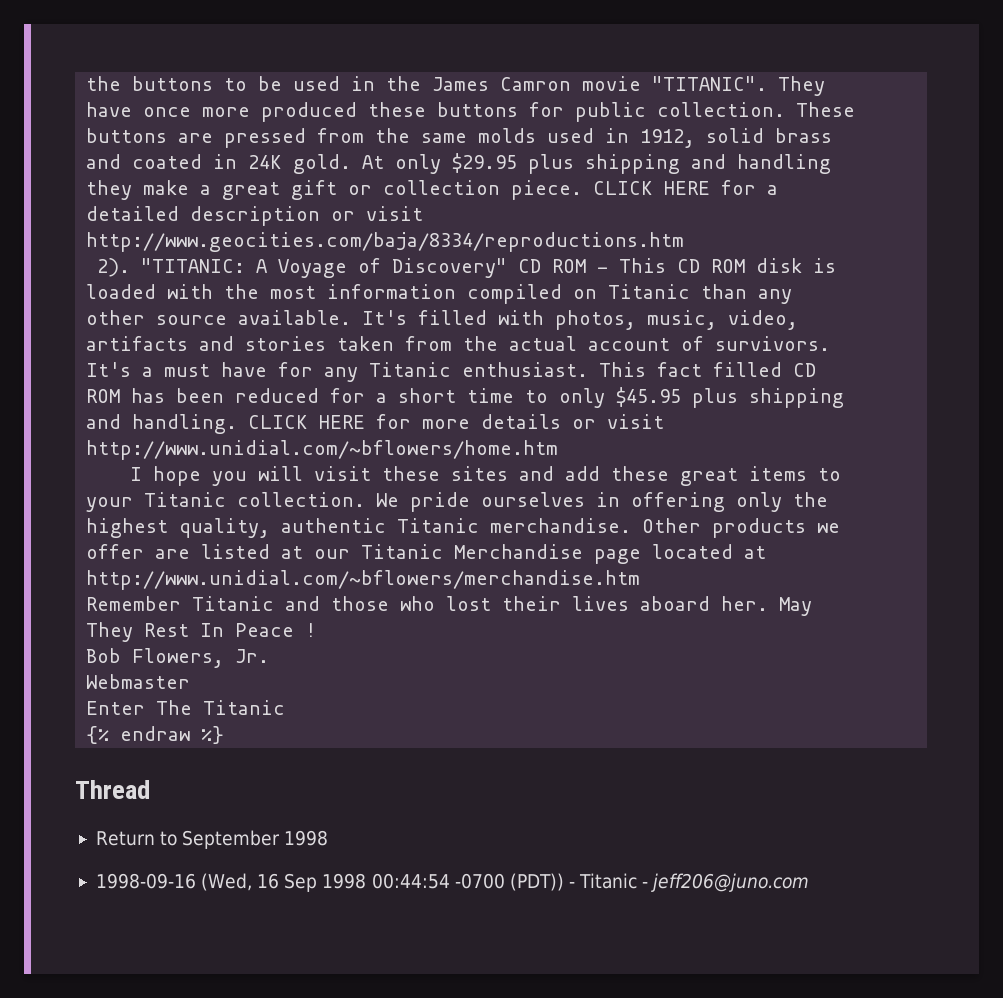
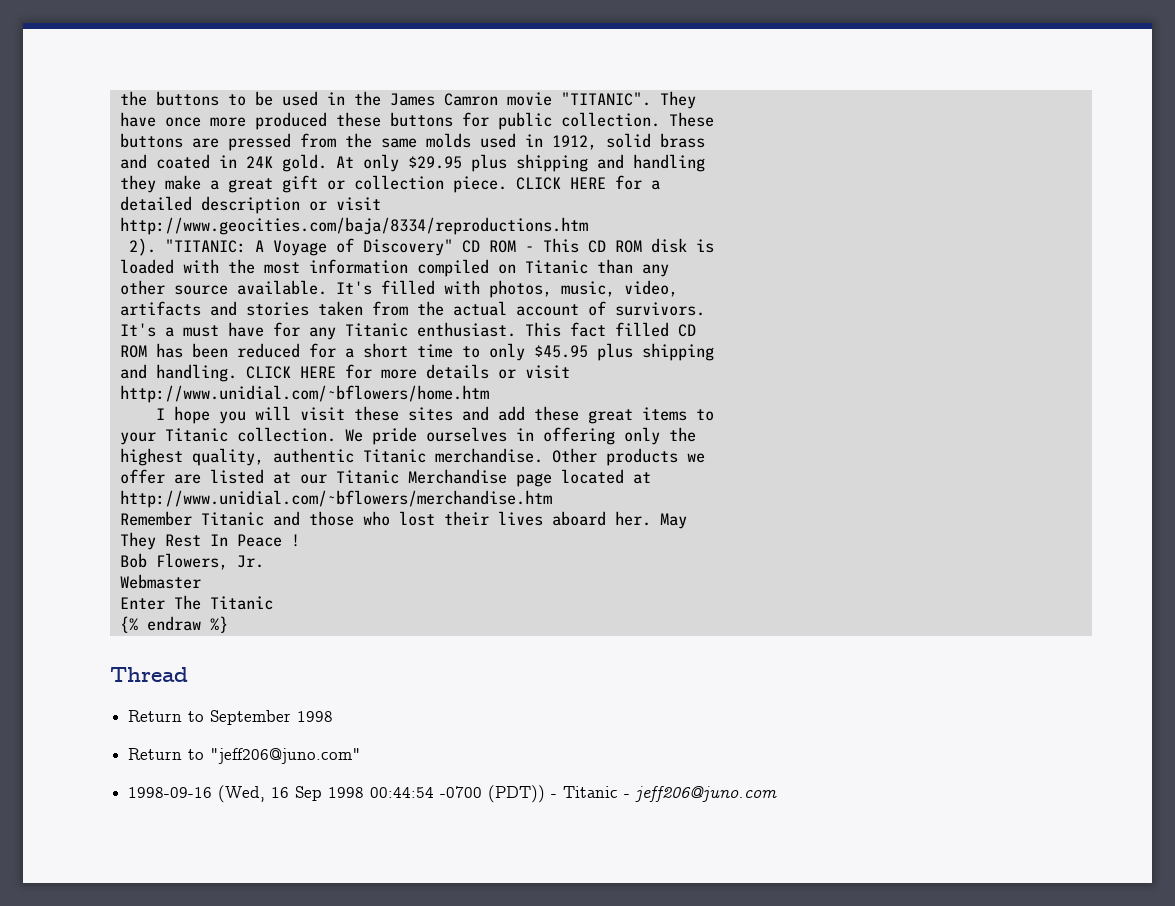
+ Return to "jeff206@juno.com"

